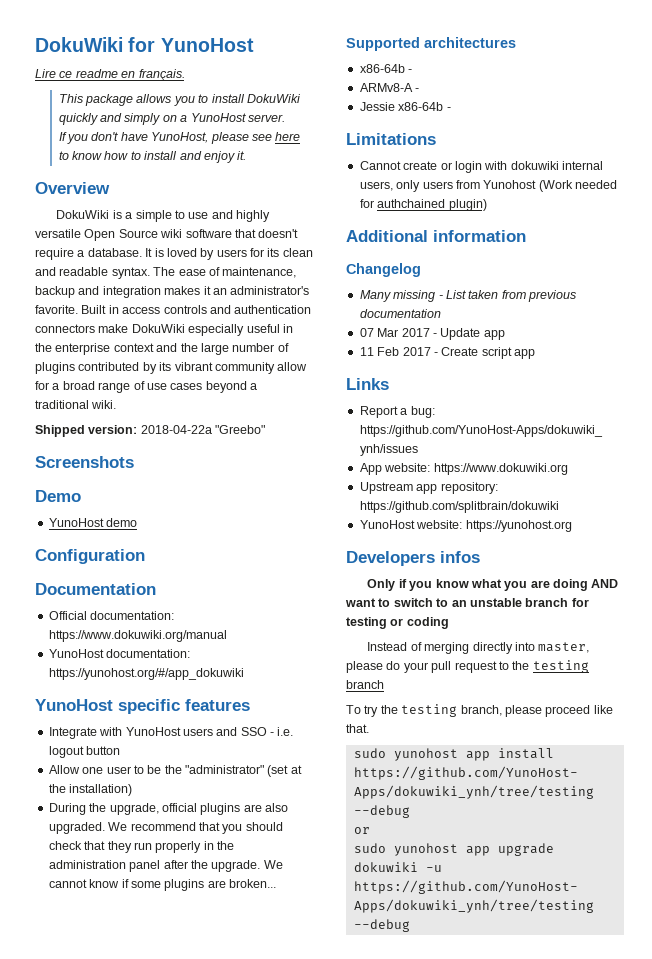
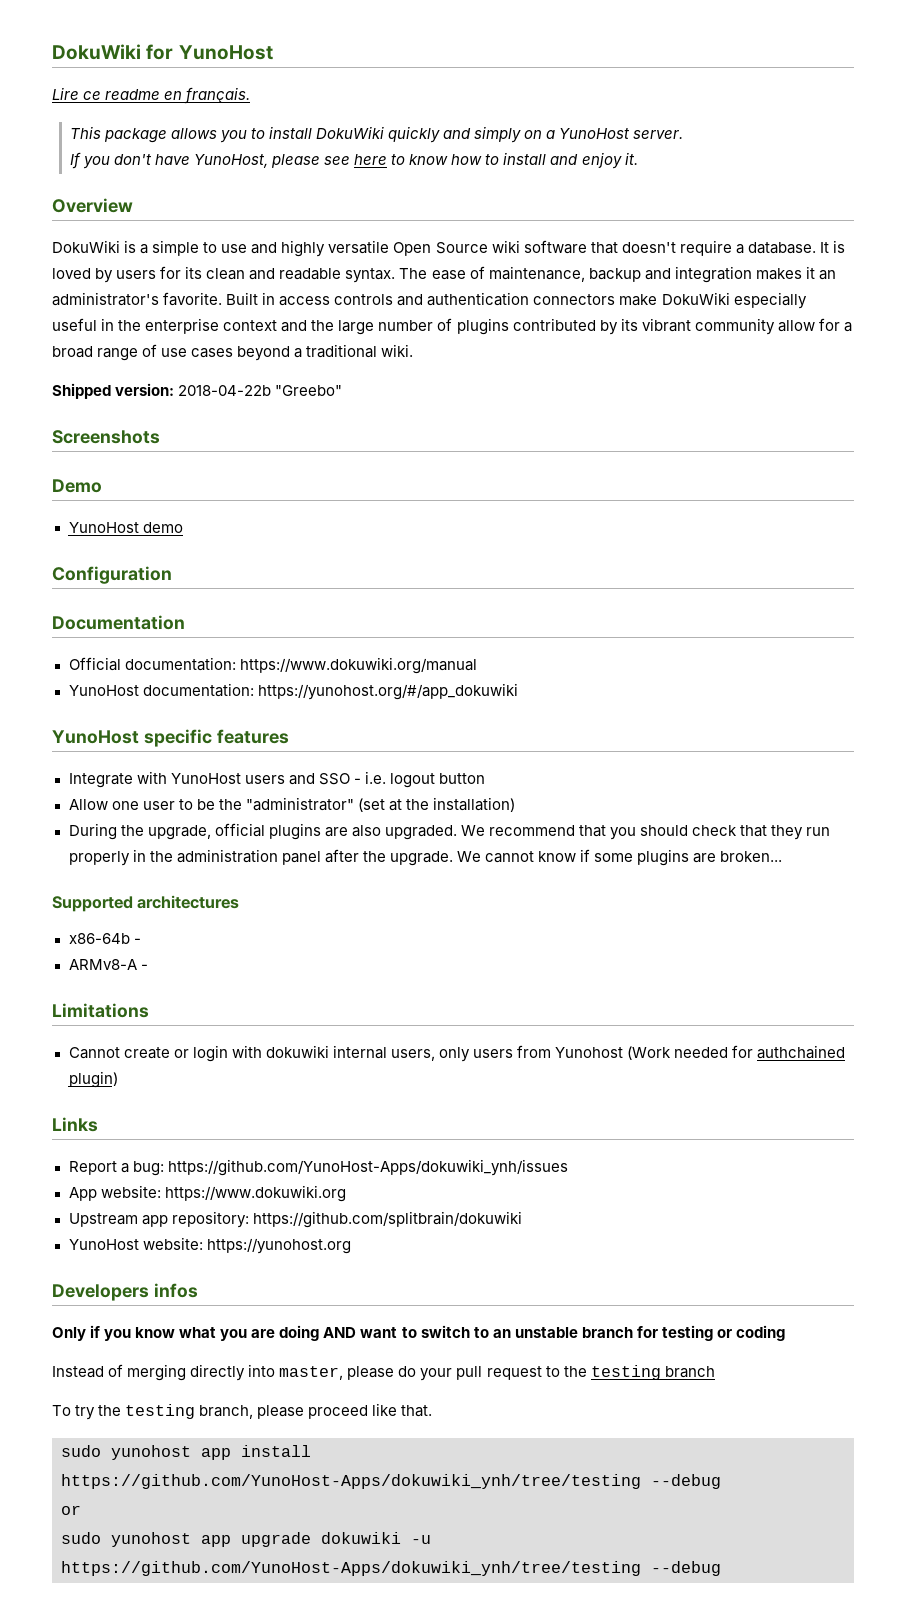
- Shipped version: 2018-04-22a "Greebo"
+ Shipped version: 2018-04-22b "Greebo"
- Jessie x86-64b -
- Additional information
- Changelog
- Many missing - List taken from previous documentation
- 07 Mar 2017 - Update app
- 11 Feb 2017 - Create script app

